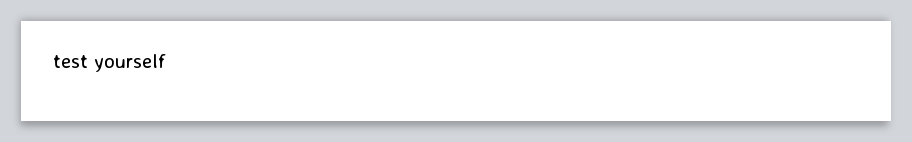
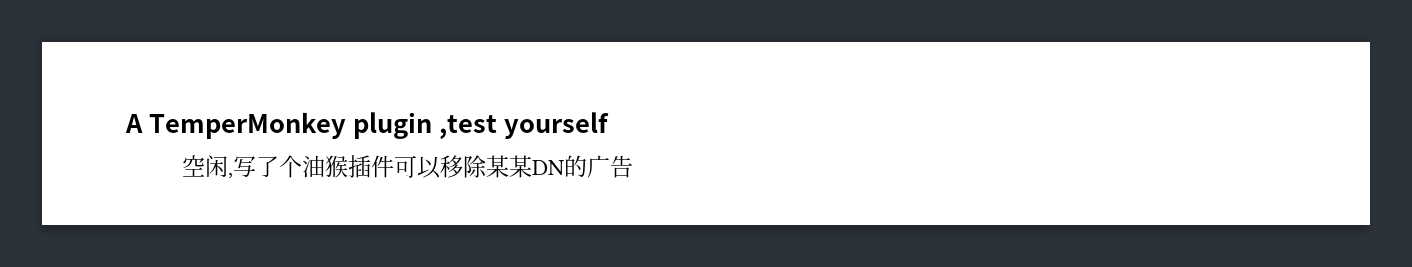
- test yourself
+ A TemperMonkey plugin ,test yourself
+ 空闲,写了个油猴插件可以移除某某DN的广告

